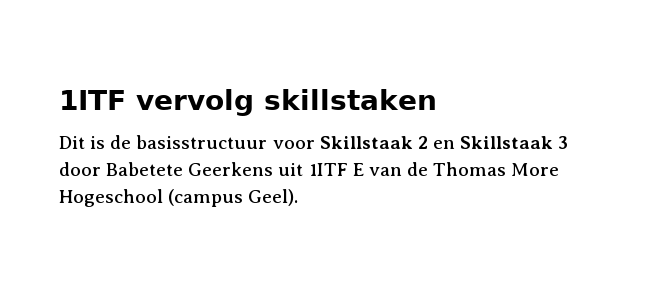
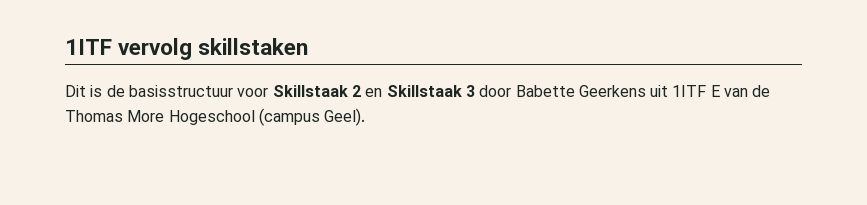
- Dit is de basisstructuur voor Skillstaak 2 en Skillstaak 3 door Babetete Geerkens uit 1ITF E van de Thomas More Hogeschool (campus Geel).
+ Dit is de basisstructuur voor Skillstaak 2 en Skillstaak 3 door Babette Geerkens uit 1ITF E van de Thomas More Hogeschool (campus Geel).

